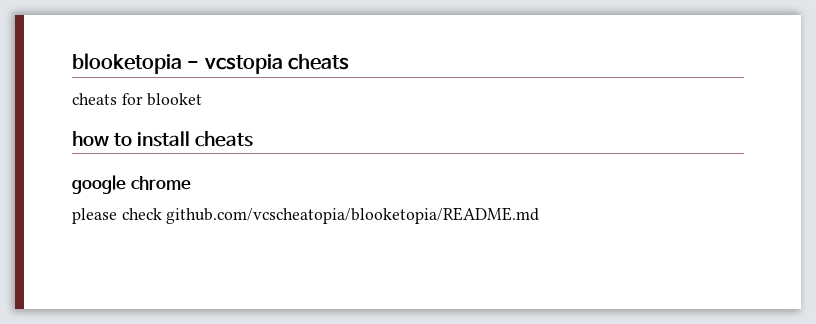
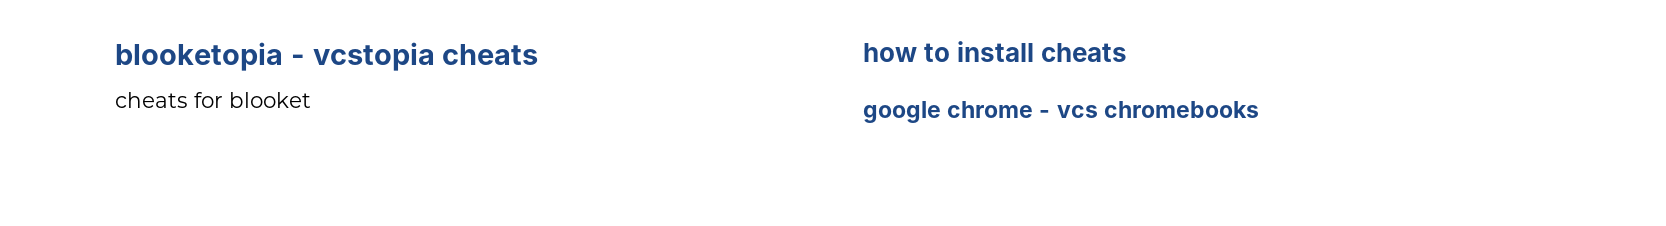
- google chrome
- please check github.com/vcscheatopia/blooketopia/README.md
+ google chrome - vcs chromebooks

